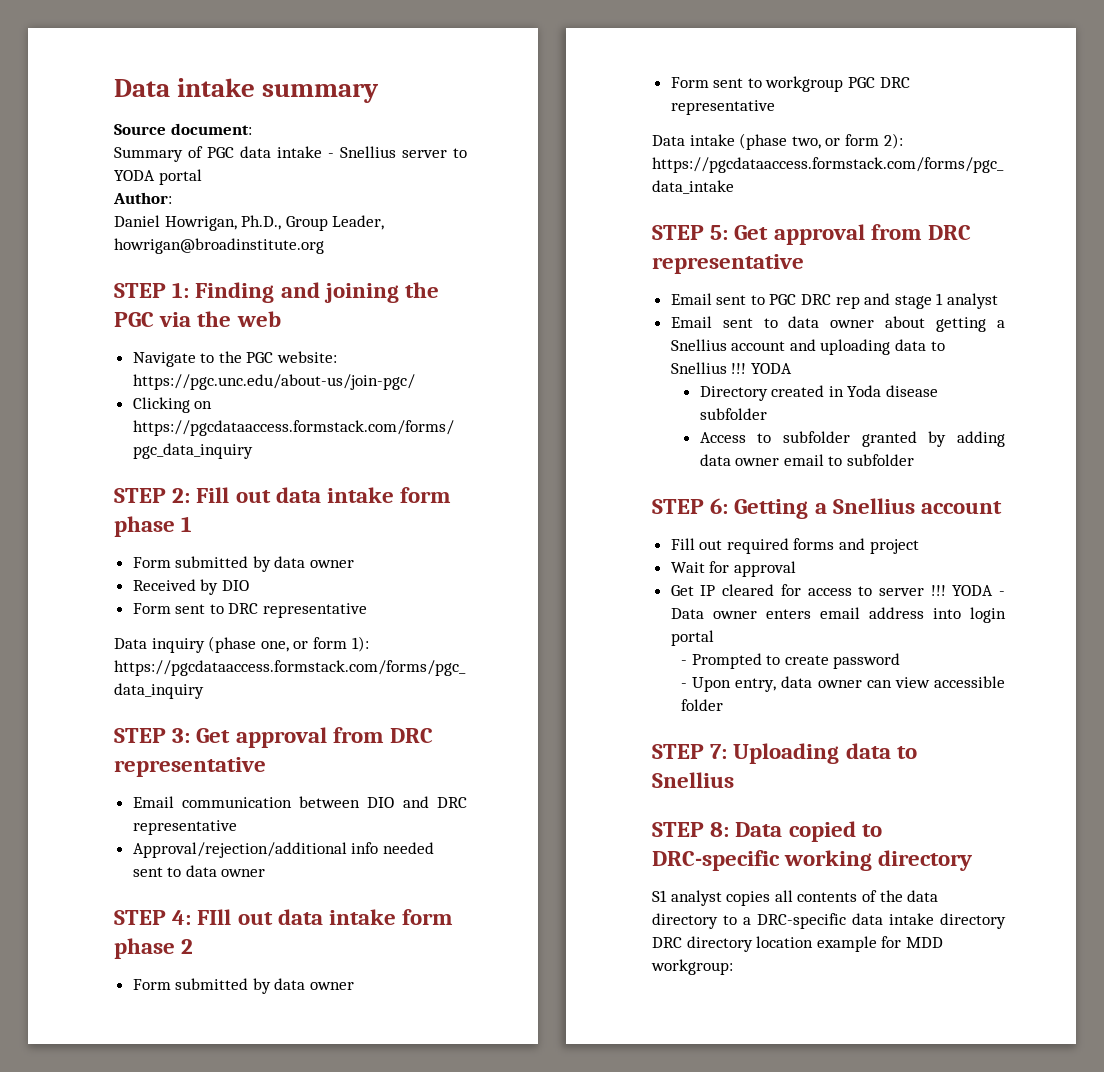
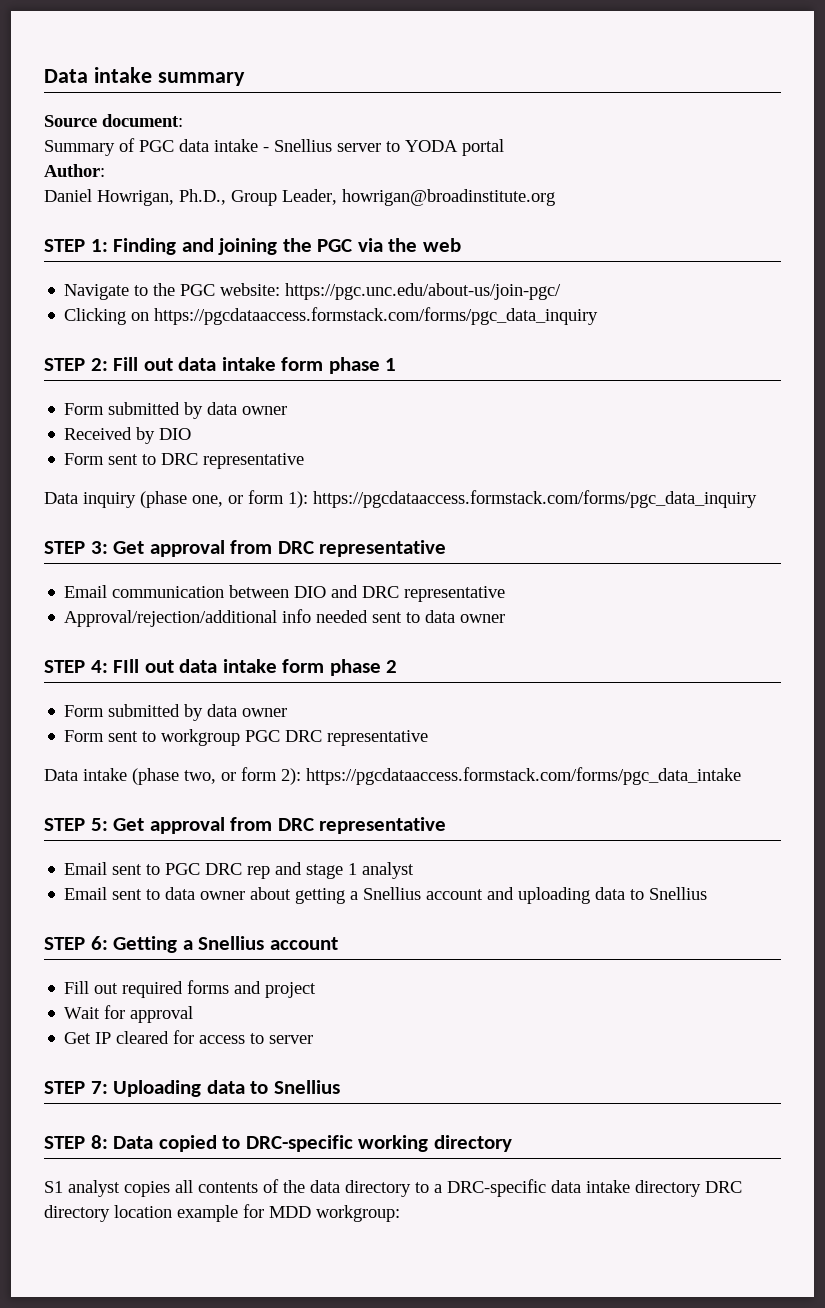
- Email sent to data owner about getting a Snellius account and uploading data to Snellius !!! YODA
- Directory created in Yoda disease subfolder
- Access to subfolder granted by adding data owner email to subfolder
+ Email sent to data owner about getting a Snellius account and uploading data to Snellius
- Get IP cleared for access to server !!! YODA - Data owner enters email address into login portal
- - Prompted to create password
- - Upon entry, data owner can view accessible folder
+ Get IP cleared for access to server

